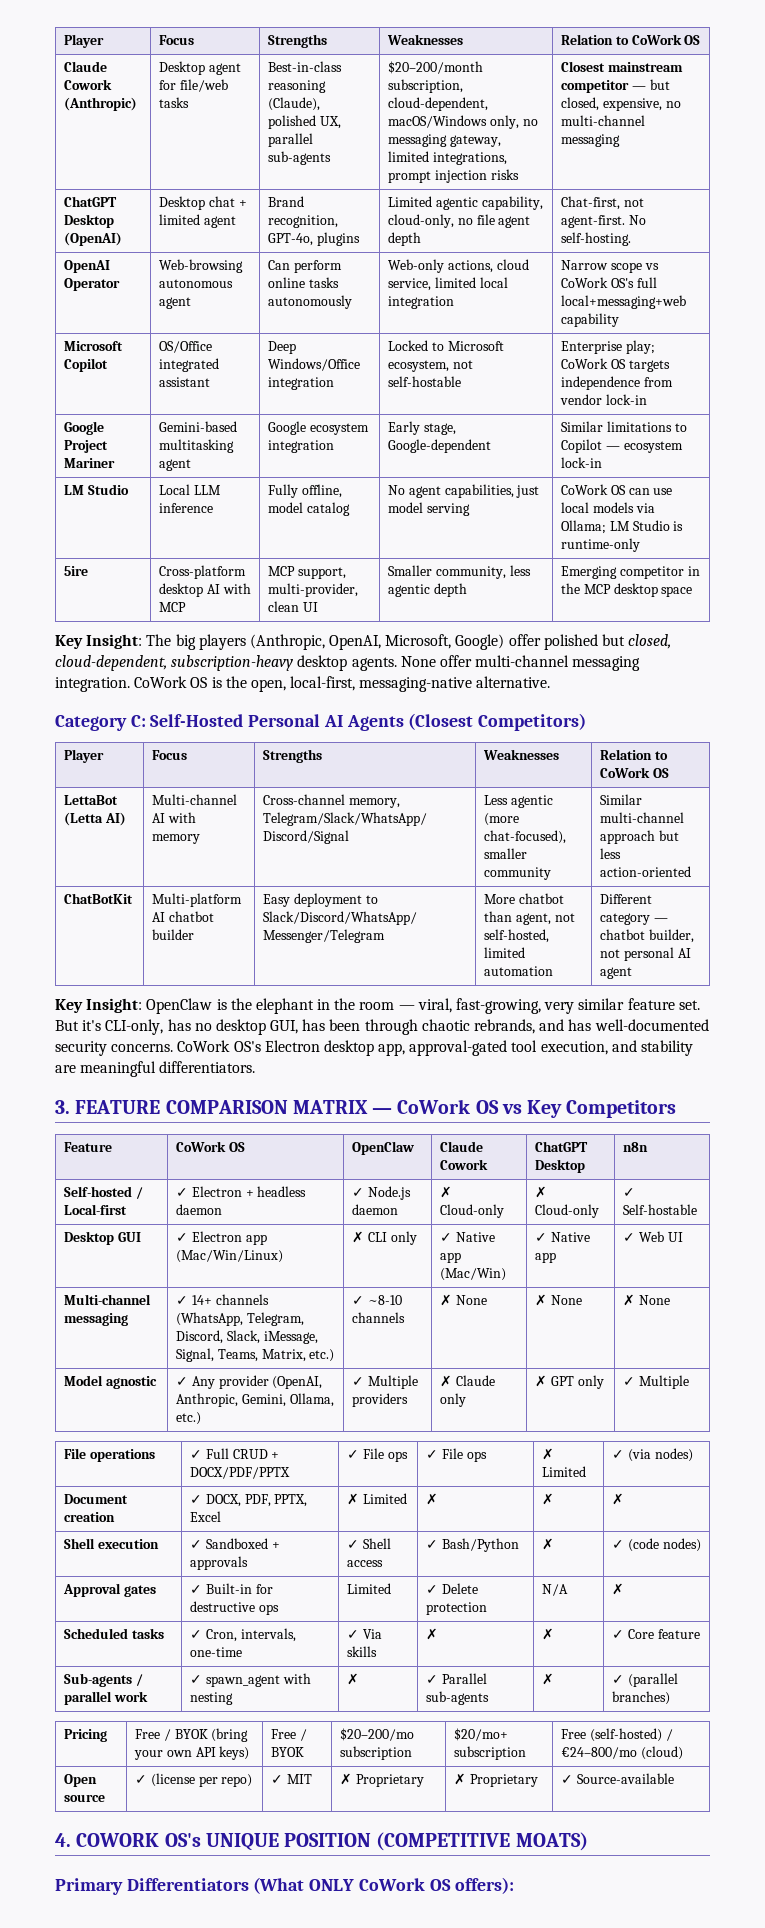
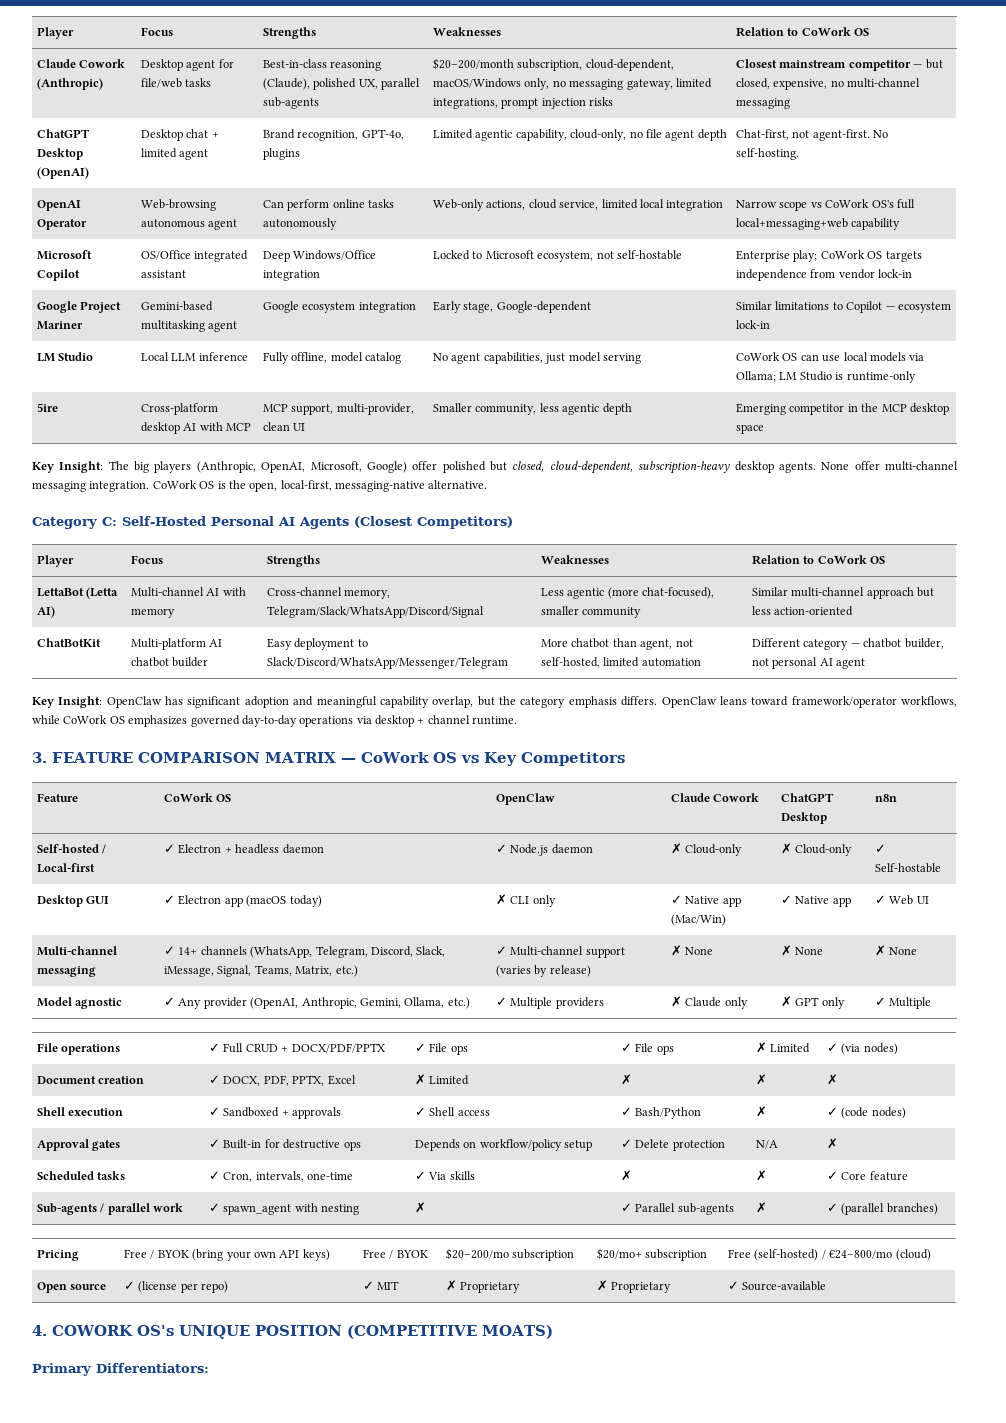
- Key Insight: OpenClaw is the elephant in the room — viral, fast-growing, very similar feature set. But it's CLI-only, has no desktop GUI, has been through chaotic rebrands, and has well-documented security concerns. CoWork OS's Electron desktop app, approval-gated tool execution, and stability are meaningful differentiators.
+ Key Insight: OpenClaw has significant adoption and meaningful capability overlap, but the category emphasis differs. OpenClaw leans toward framework/operator workflows, while CoWork OS emphasizes governed day-to-day operations via desktop + channel runtime.
- Desktop GUI | ✓ Electron app (Mac/Win/Linux) | ✗ CLI only | ✓ Native app (Mac/Win) | ✓ Native app | ✓ Web UI
+ Desktop GUI | ✓ Electron app (macOS today) | ✗ CLI only | ✓ Native app (Mac/Win) | ✓ Native app | ✓ Web UI
- Multi-channel messaging | ✓ 14+ channels (WhatsApp, Telegram, Discord, Slack, iMessage, Signal, Teams, Matrix, etc.) | ✓ ~8-10 channels | ✗ None | ✗ None | ✗ None
+ Multi-channel messaging | ✓ 14+ channels (WhatsApp, Telegram, Discord, Slack, iMessage, Signal, Teams, Matrix, etc.) | ✓ Multi-channel support (varies by release) | ✗ None | ✗ None | ✗ None
- Approval gates | ✓ Built-in for destructive ops | Limited | ✓ Delete protection | N/A | ✗
+ Approval gates | ✓ Built-in for destructive ops | Depends on workflow/policy setup | ✓ Delete protection | N/A | ✗
- Primary Differentiators (What ONLY CoWork OS offers):
+ Primary Differentiators:

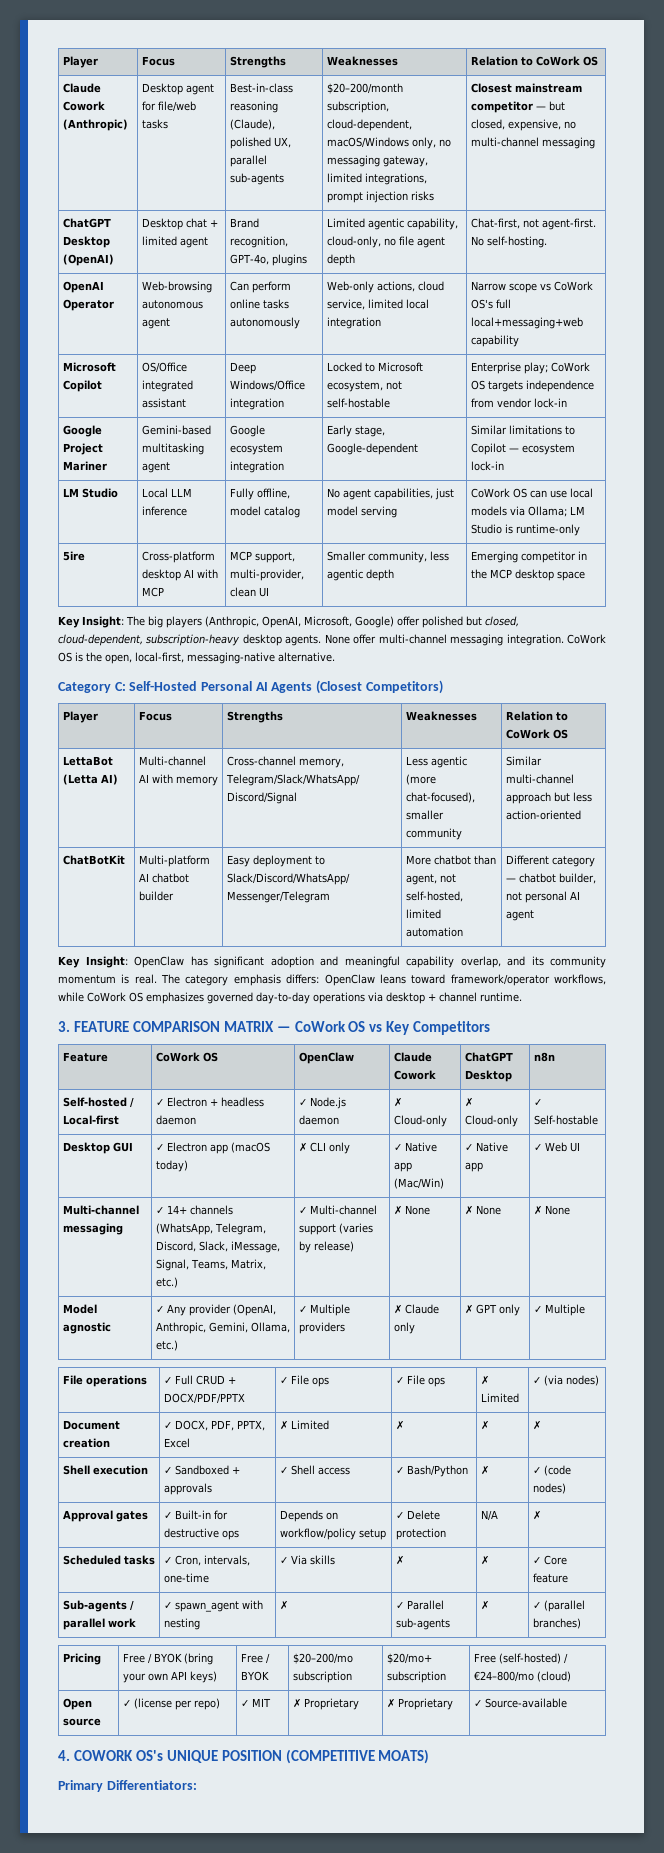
- Key Insight: OpenClaw has significant adoption and meaningful capability overlap, but the category emphasis differs. OpenClaw leans toward framework/operator workflows, while CoWork OS emphasizes governed day-to-day operations via desktop + channel runtime.
+ Key Insight: OpenClaw has significant adoption and meaningful capability overlap, and its community momentum is real. The category emphasis differs: OpenClaw leans toward framework/operator workflows, while CoWork OS emphasizes governed day-to-day operations via desktop + channel runtime.

